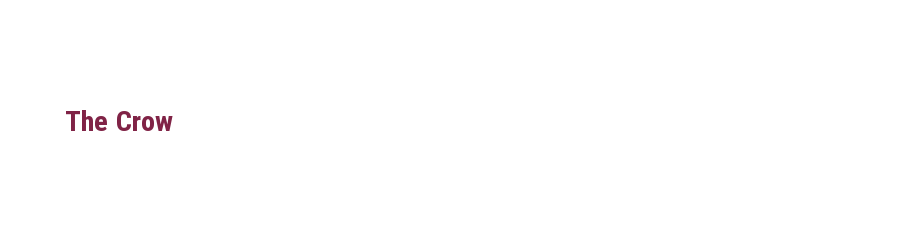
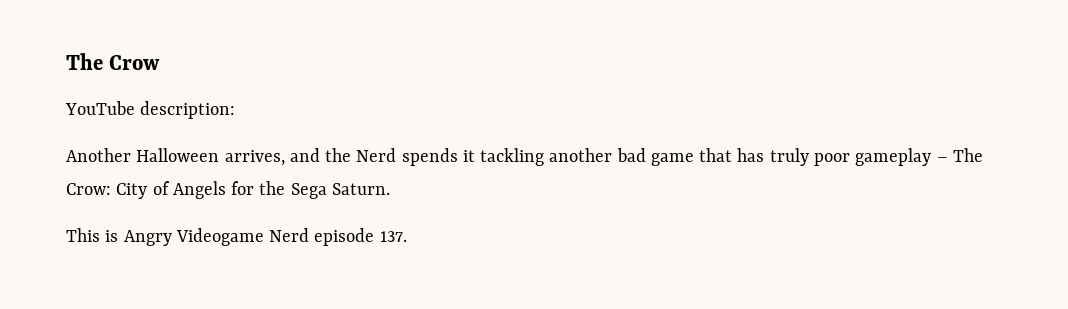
+ YouTube description:
+ Another Halloween arrives, and the Nerd spends it tackling another bad game that has truly poor gameplay – The Crow: City of Angels for the Sega Saturn.
+ This is Angry Videogame Nerd episode 137.

